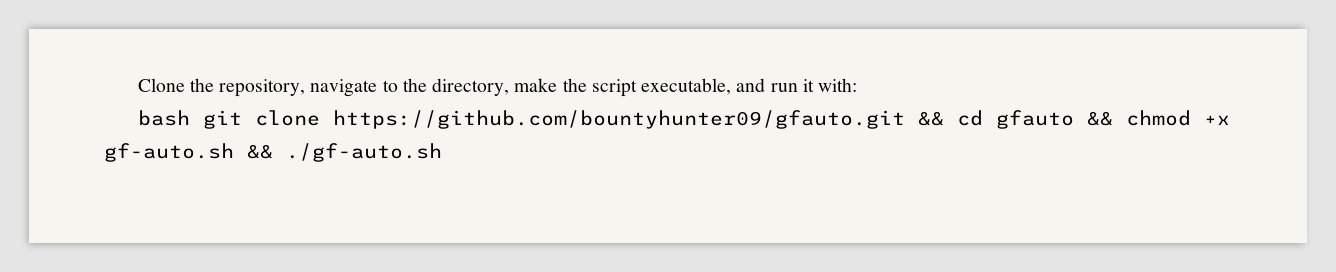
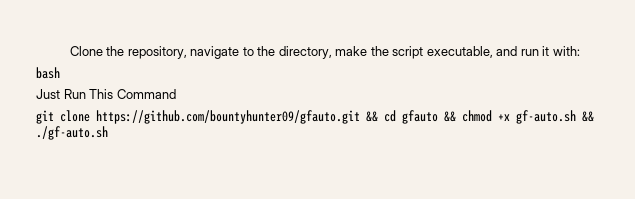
- bash git clone https://github.com/bountyhunter09/gfauto.git && cd gfauto && chmod +x gf-auto.sh && ./gf-auto.sh
+ bash
+ Just Run This Command
+ git clone https://github.com/bountyhunter09/gfauto.git && cd gfauto && chmod +x gf-auto.sh && ./gf-auto.sh

